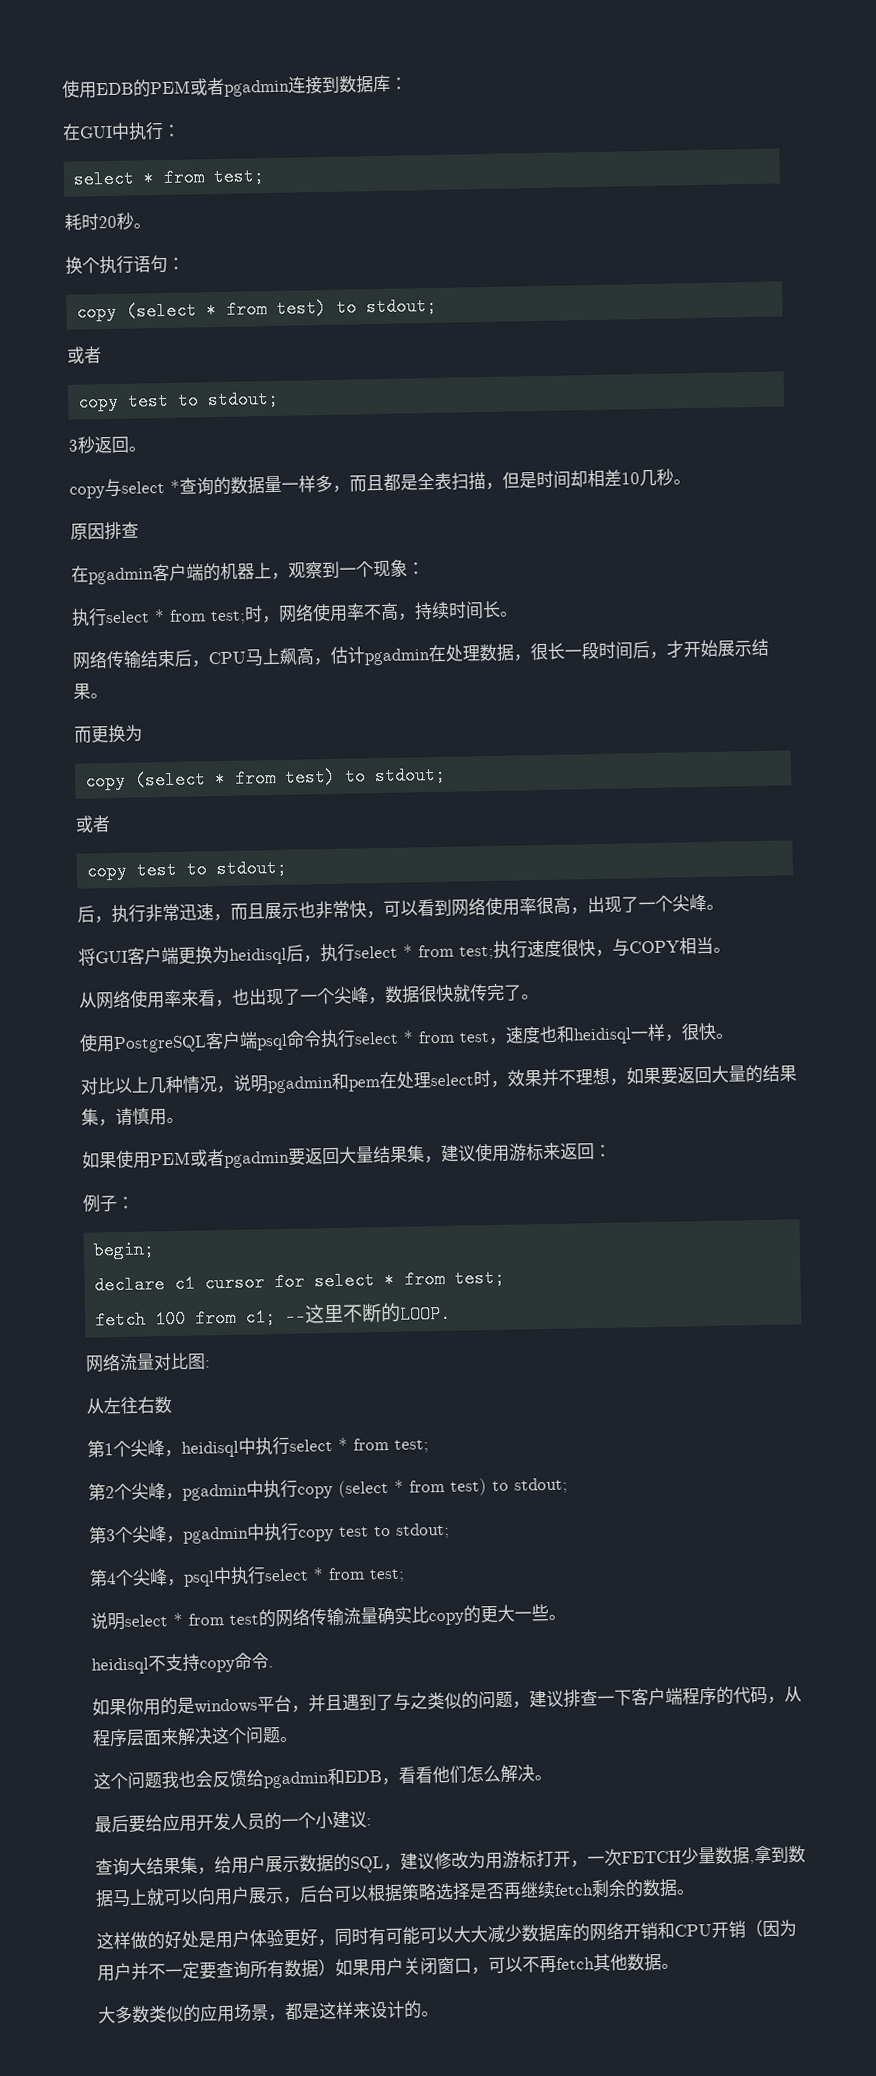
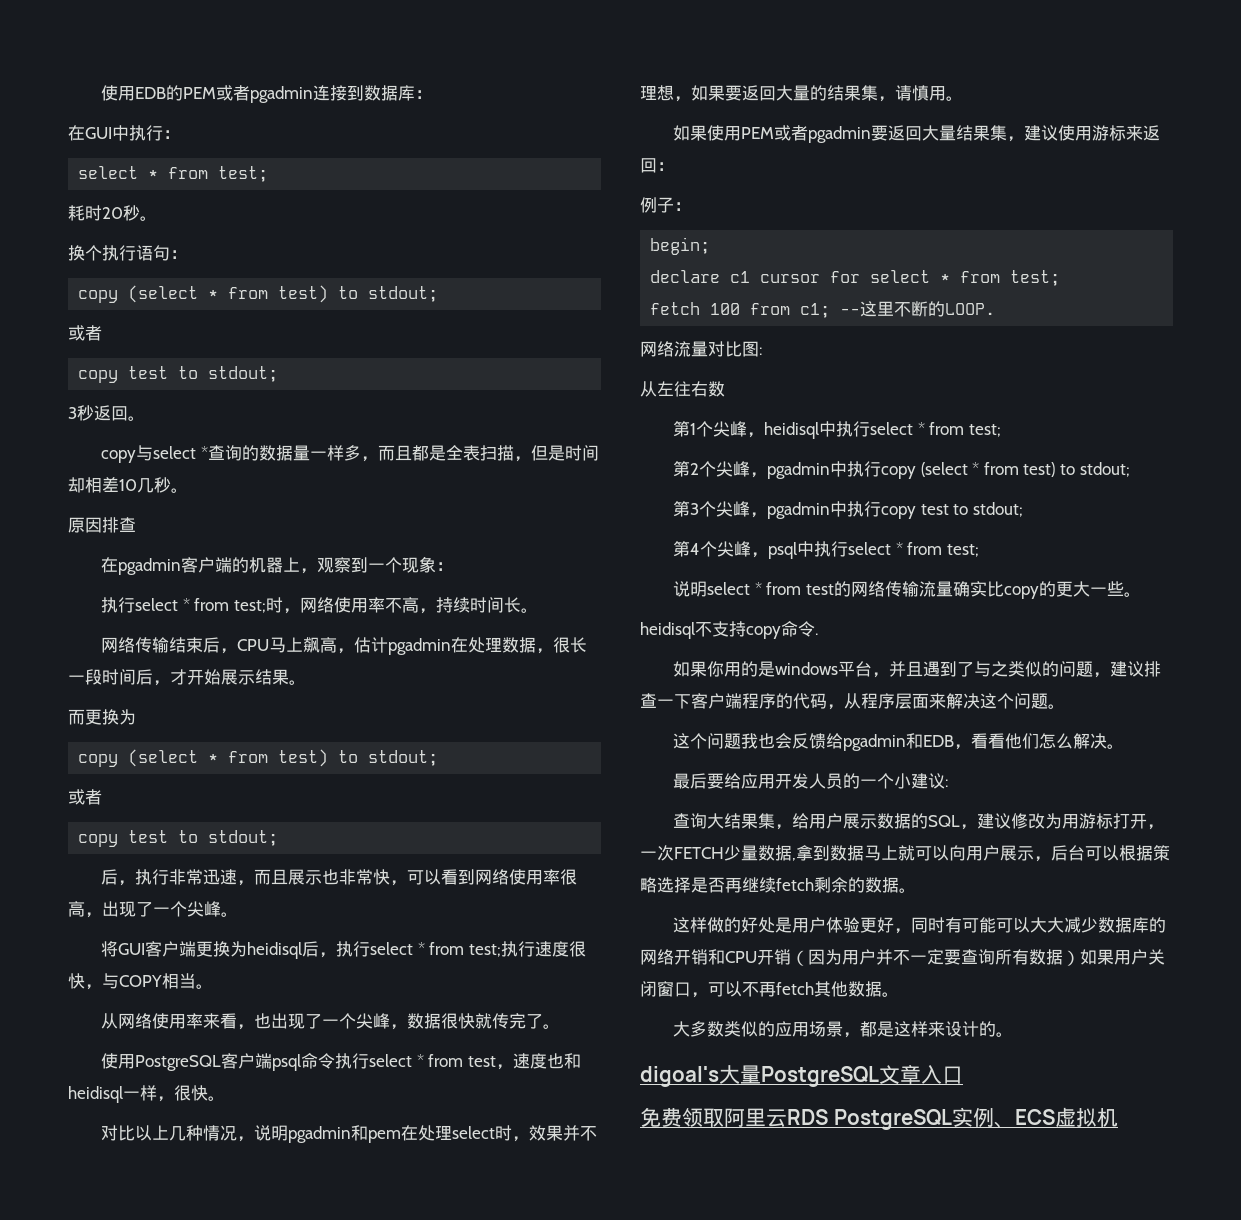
+ digoal's大量PostgreSQL文章入口
+ 免费领取阿里云RDS PostgreSQL实例、ECS虚拟机

